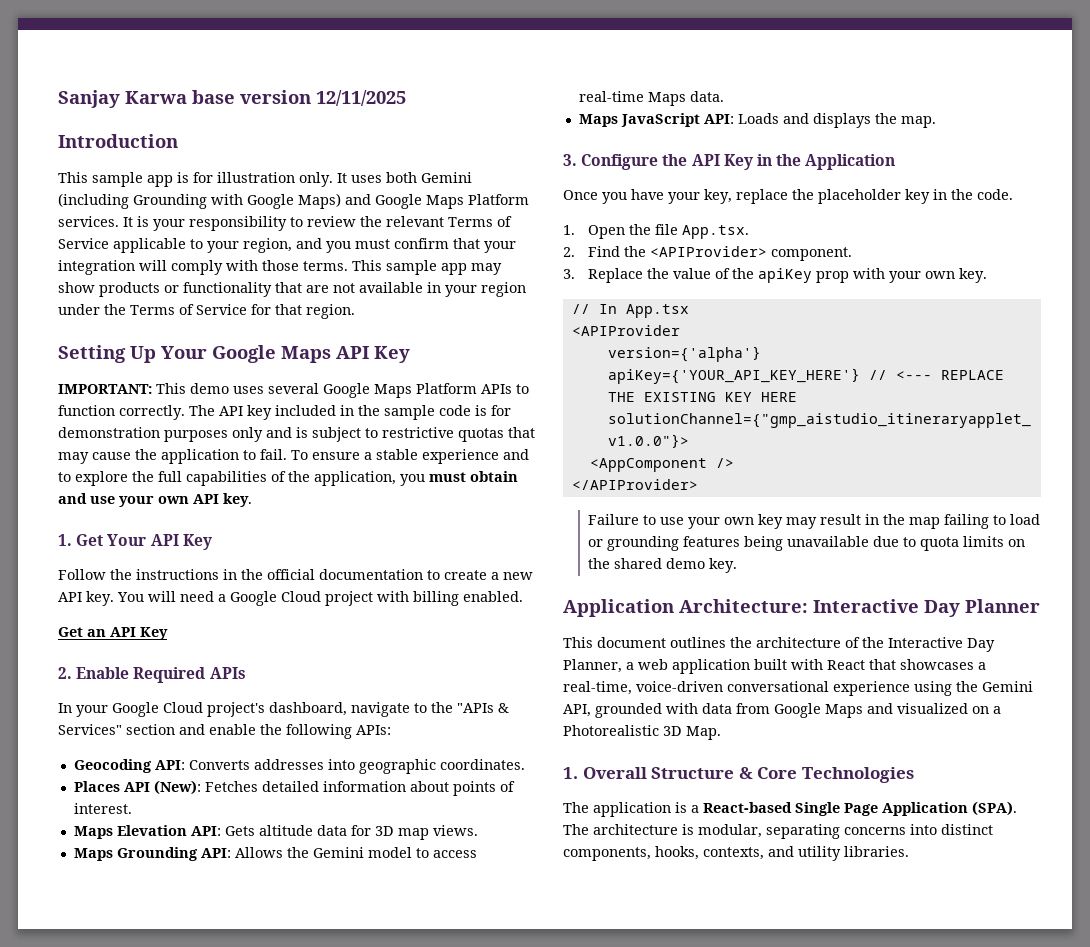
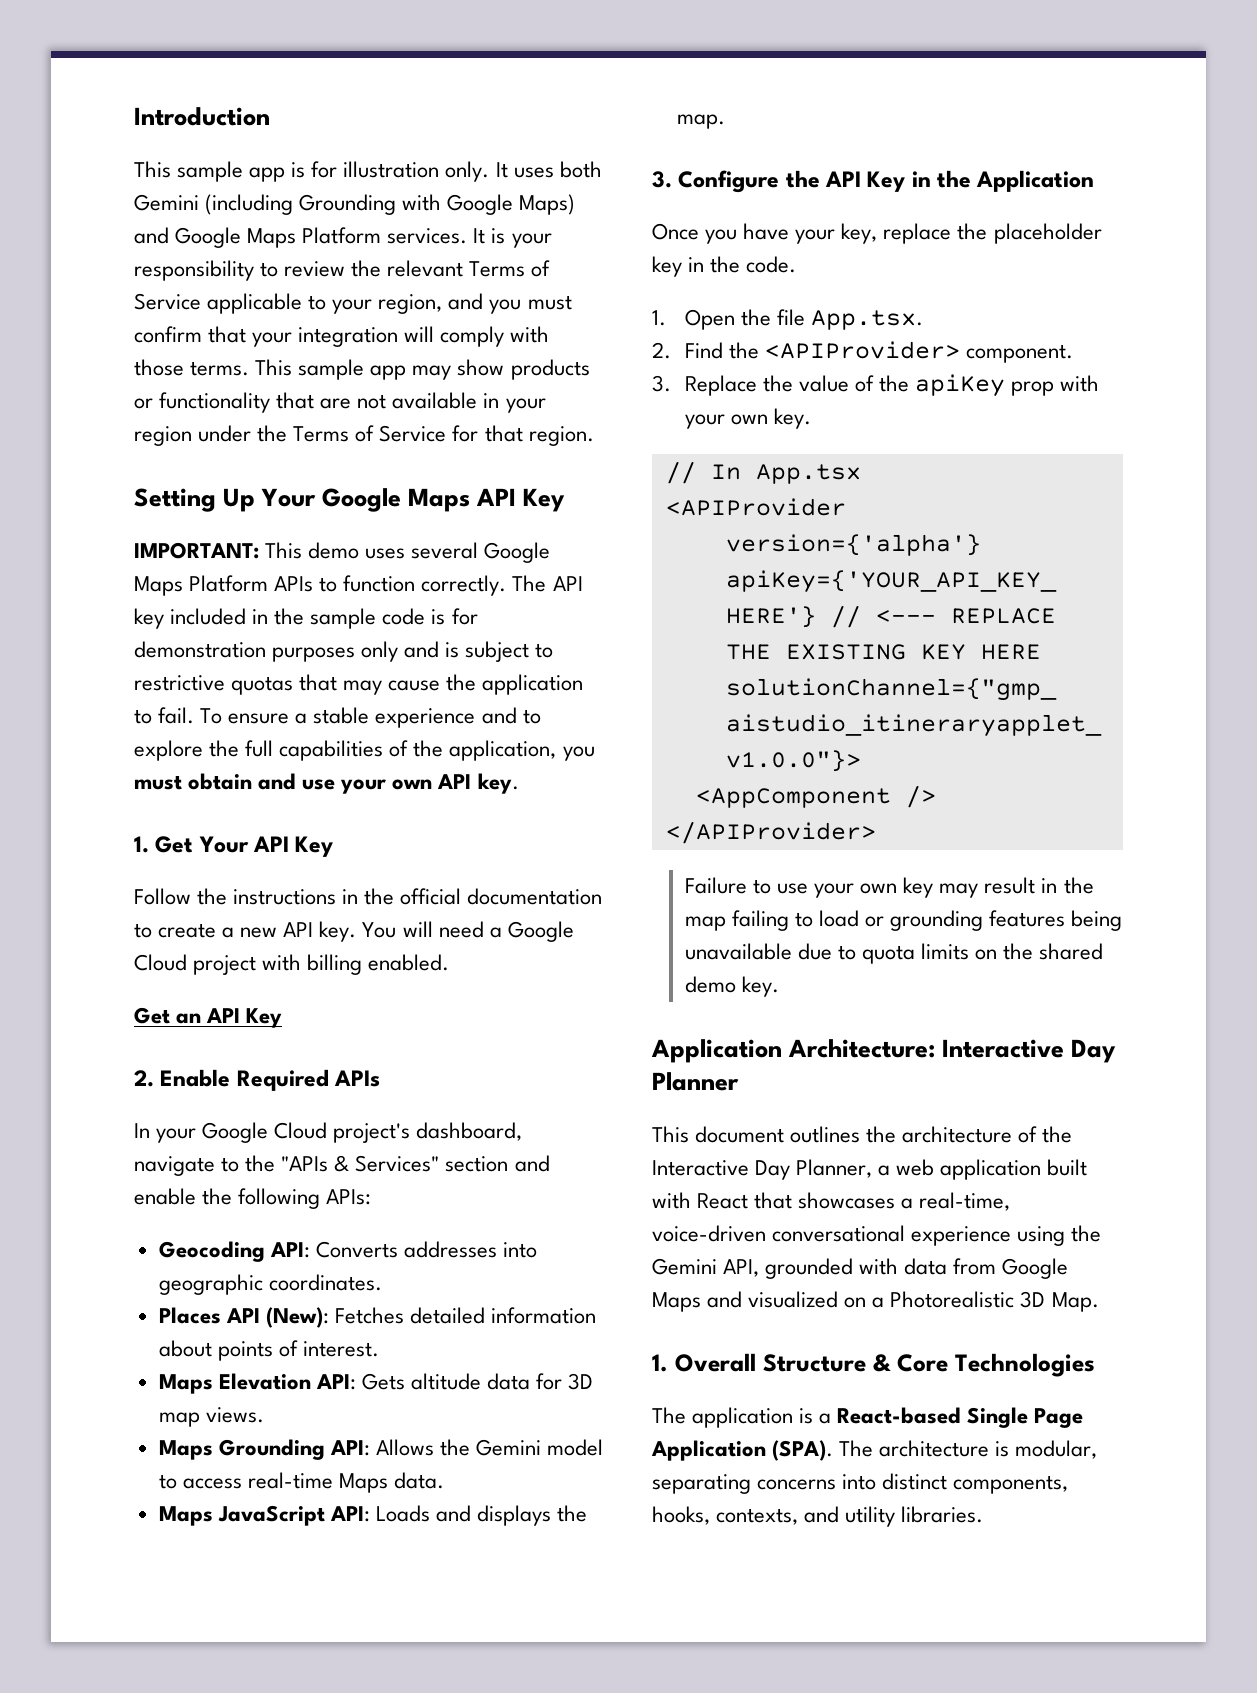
- Sanjay Karwa base version 12/11/2025

